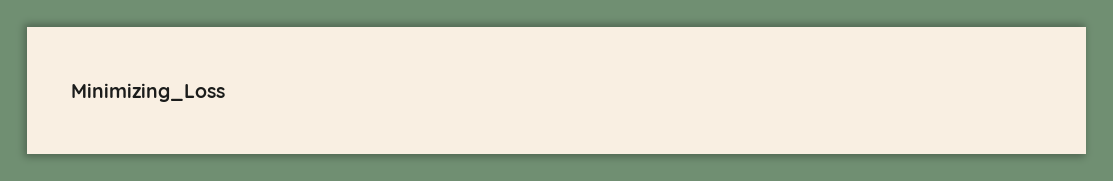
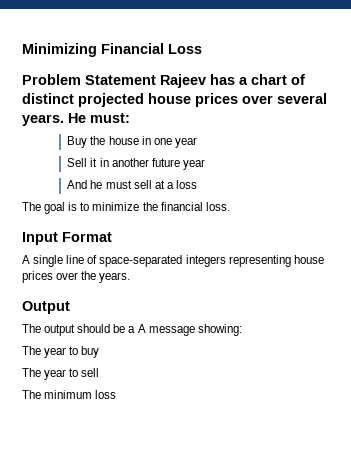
- Minimizing_Loss
+ Minimizing Financial Loss
+ Problem Statement Rajeev has a chart of distinct projected house prices over several years. He must:
+ Buy the house in one year
+ Sell it in another future year
+ And he must sell at a loss
+ The goal is to minimize the financial loss.
+ Input Format
+ A single line of space-separated integers representing house prices over the years.
+ Output
+ The output should be a A message showing:
+ The year to buy
+ The year to sell
+ The minimum loss

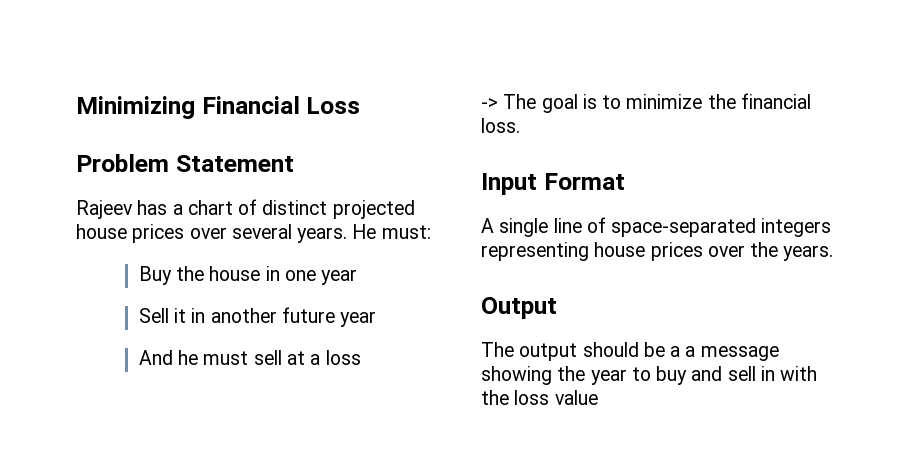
- Problem Statement Rajeev has a chart of distinct projected house prices over several years.
+ Problem Statement
+ Rajeev has a chart of distinct projected house prices over several years.
- The goal is to minimize the financial loss.
+ -> The goal is to minimize the financial loss.
- The output should be a A message showing:
- The year to buy
- The year to sell
- The minimum loss
+ The output should be a a message showing the year to buy and sell in with the loss value

